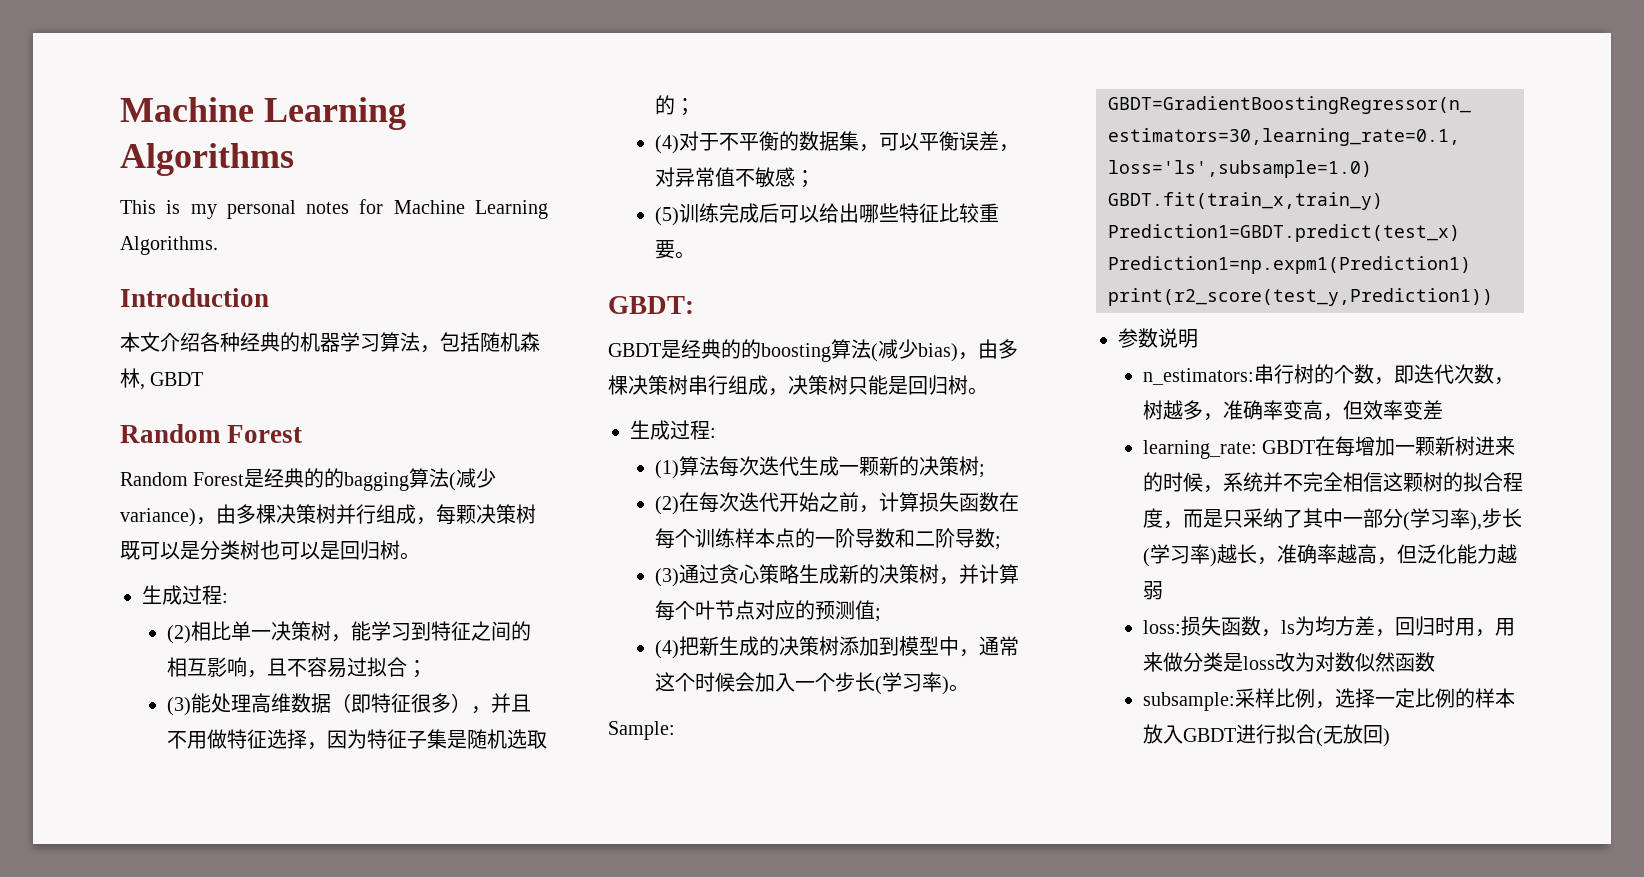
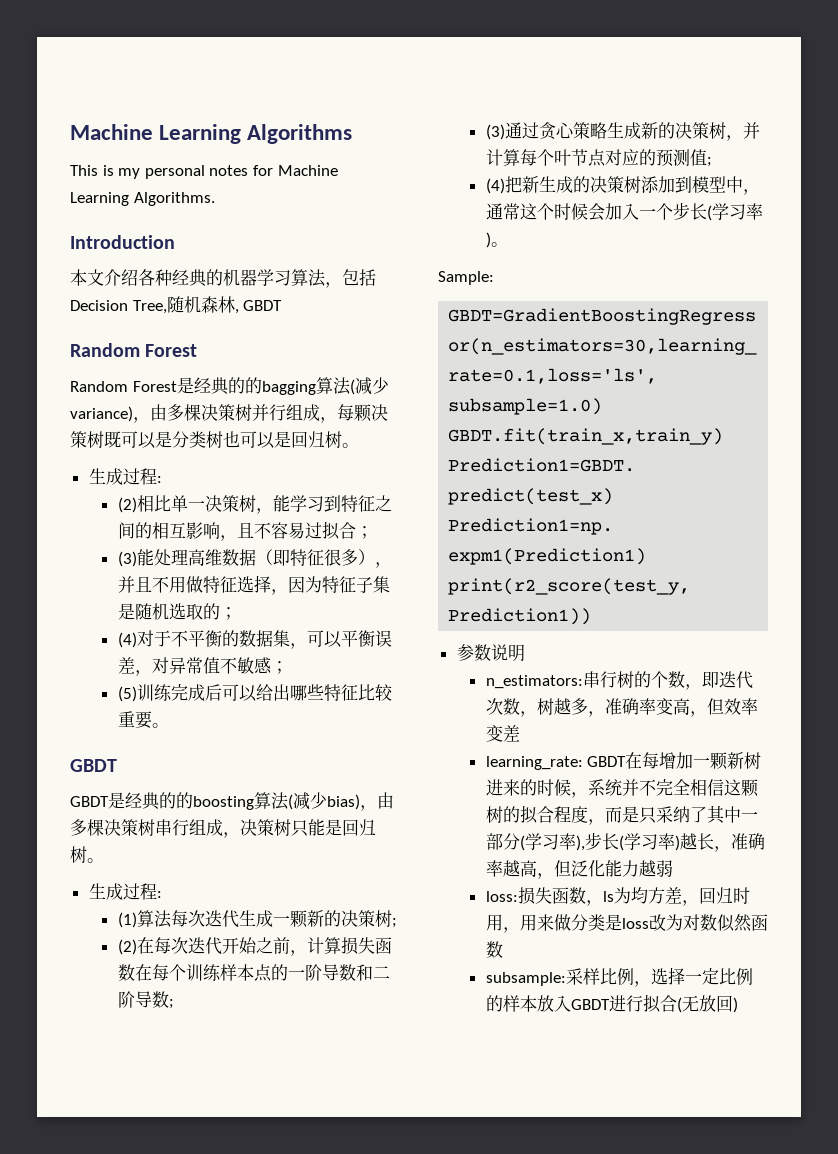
- 本文介绍各种经典的机器学习算法，包括随机森林, GBDT
+ 本文介绍各种经典的机器学习算法，包括Decision Tree,随机森林, GBDT
  (5)训练完成后可以给出哪些特征比较重要。
- GBDT:
+ GBDT

